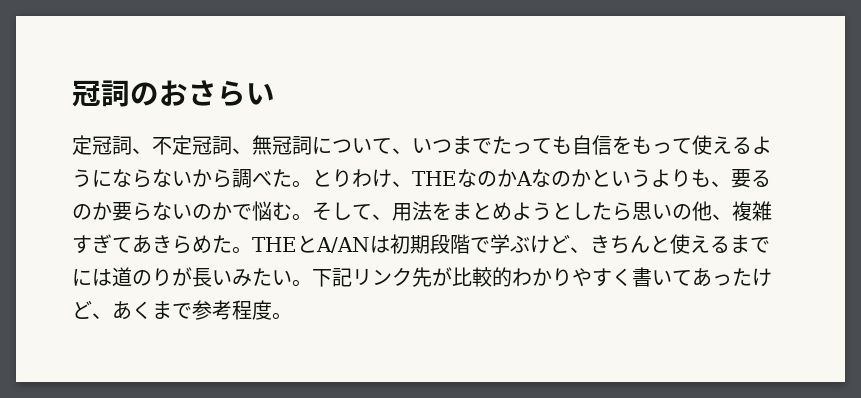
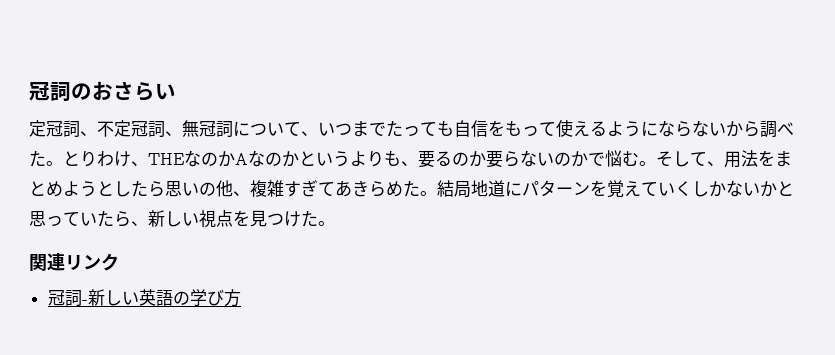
- THEとA/ANは初期段階で学ぶけど、きちんと使えるまでには道のりが長いみたい。下記リンク先が比較的わかりやすく書いてあったけど、あくまで参考程度。
+ 結局地道にパターンを覚えていくしかないかと思っていたら、新しい視点を見つけた。
+ 関連リンク
+ 冠詞-新しい英語の学び方

